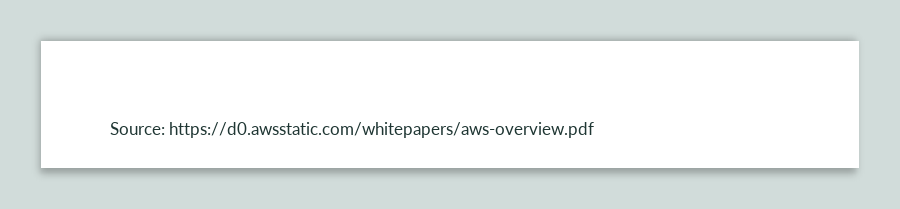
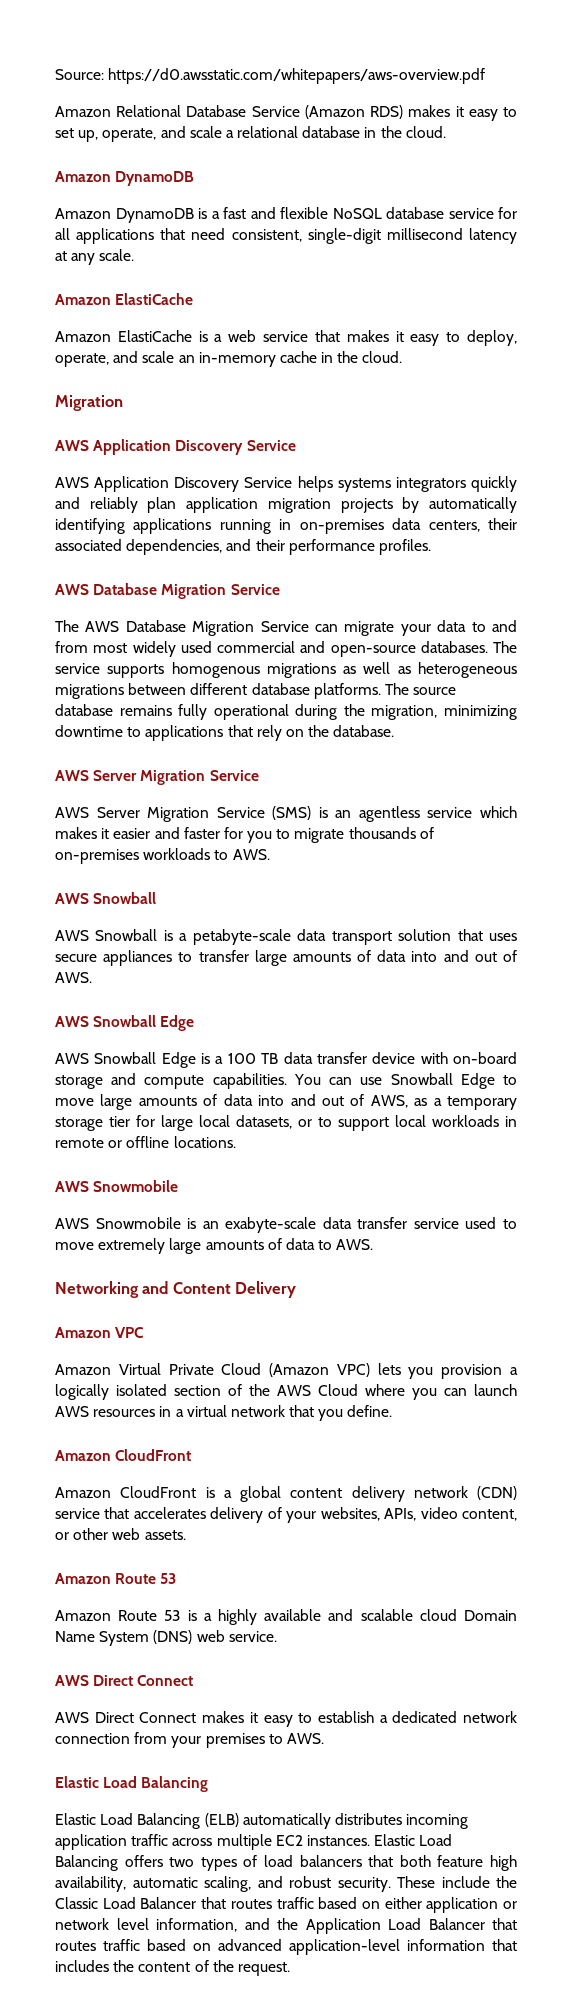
+ Amazon Relational Database Service (Amazon RDS) makes it easy to set up, operate, and scale a relational database in the cloud.
+ Amazon DynamoDB
+ Amazon DynamoDB is a fast and flexible NoSQL database service for all applications that need consistent, single-digit millisecond latency at any scale.
+ Amazon ElastiCache
+ Amazon ElastiCache is a web service that makes it easy to deploy, operate, and scale an in-memory cache in the cloud.
+ Migration
+ AWS Application Discovery Service
+ AWS Application Discovery Service helps systems integrators quickly and reliably plan application migration projects by automatically identifying applications running in on-premises data centers, their associated dependencies, and their performance profiles.
+ AWS Database Migration Service
+ The AWS Database Migration Service can migrate your data to and from most widely used commercial and open-source databases. The service supports homogenous migrations as well as heterogeneous migrations between different database platforms. The source database remains fully operational during the migration, minimizing downtime to applications that rely on the database.
+ AWS Server Migration Service
+ AWS Server Migration Service (SMS) is an agentless service which makes it easier and faster for you to migrate thousands of on-premises workloads to AWS.
+ AWS Snowball
+ AWS Snowball is a petabyte-scale data transport solution that uses secure appliances to transfer large amounts of data into and out of AWS.
+ AWS Snowball Edge
+ AWS Snowball Edge is a 100 TB data transfer device with on-board storage and compute capabilities. You can use Snowball Edge to move large amounts of data into and out of AWS, as a temporary storage tier for large local datasets, or to support local workloads in remote or offline locations.
+ AWS Snowmobile
+ AWS Snowmobile is an exabyte-scale data transfer service used to move extremely large amounts of data to AWS.
+ Networking and Content Delivery
+ Amazon VPC
+ Amazon Virtual Private Cloud (Amazon VPC) lets you provision a logically isolated section of the AWS Cloud where you can launch AWS resources in a virtual network that you define.
+ Amazon CloudFront
+ Amazon CloudFront is a global content delivery network (CDN) service that accelerates delivery of your websites, APIs, video content, or other web assets.
+ Amazon Route 53
+ Amazon Route 53 is a highly available and scalable cloud Domain Name System (DNS) web service.
+ AWS Direct Connect
+ AWS Direct Connect makes it easy to establish a dedicated network connection from your premises to AWS.
+ Elastic Load Balancing
+ Elastic Load Balancing (ELB) automatically distributes incoming application traffic across multiple EC2 instances. Elastic Load Balancing offers two types of load balancers that both feature high availability, automatic scaling, and robust security. These include the Classic Load Balancer that routes traffic based on either application or network level information, and the Application Load Balancer that routes traffic based on advanced application-level information that includes the content of the request.

